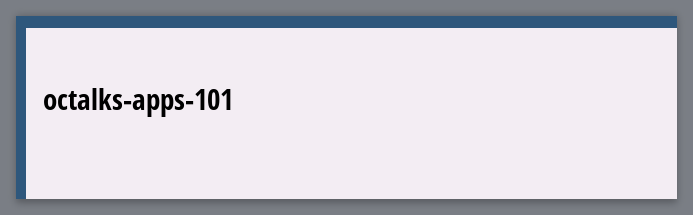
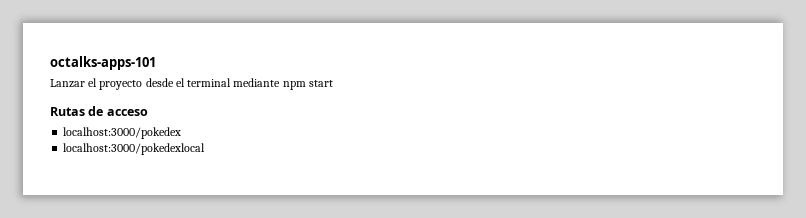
+ Lanzar el proyecto desde el terminal mediante npm start
+ Rutas de acceso
+ localhost:3000/pokedex
+ localhost:3000/pokedexlocal

